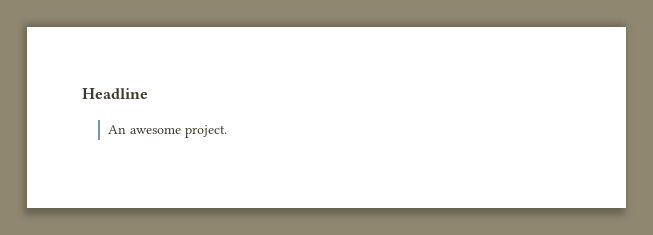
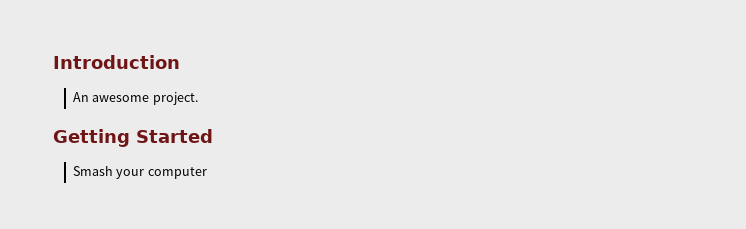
- Headline
+ Introduction
+ Getting Started
+ Smash your computer

